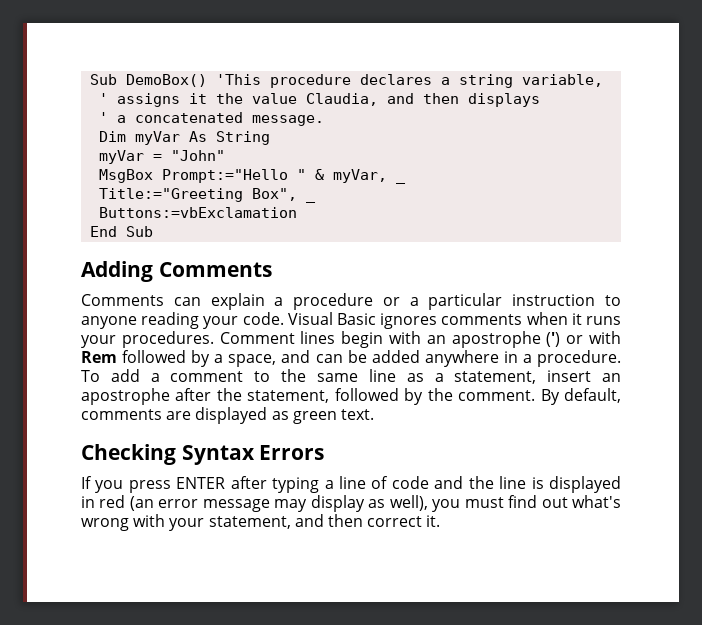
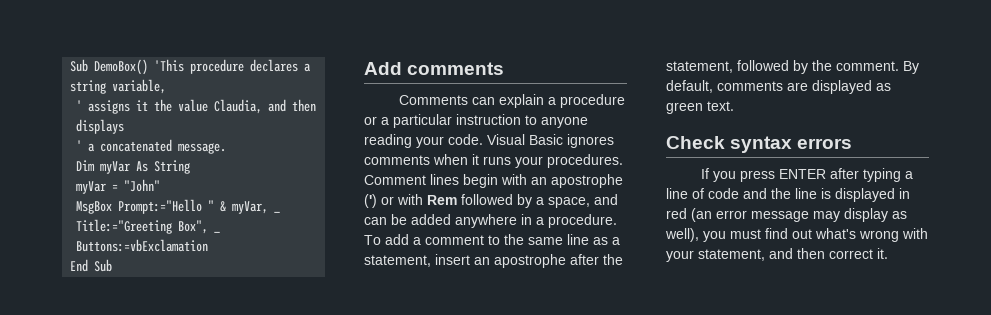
- Adding Comments
+ Add comments
- Checking Syntax Errors
+ Check syntax errors

